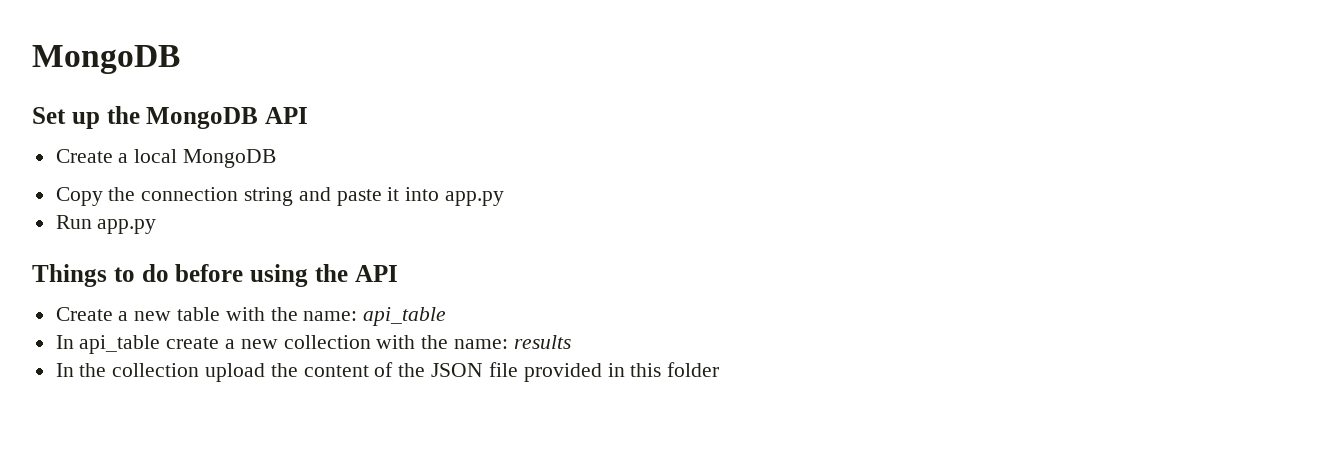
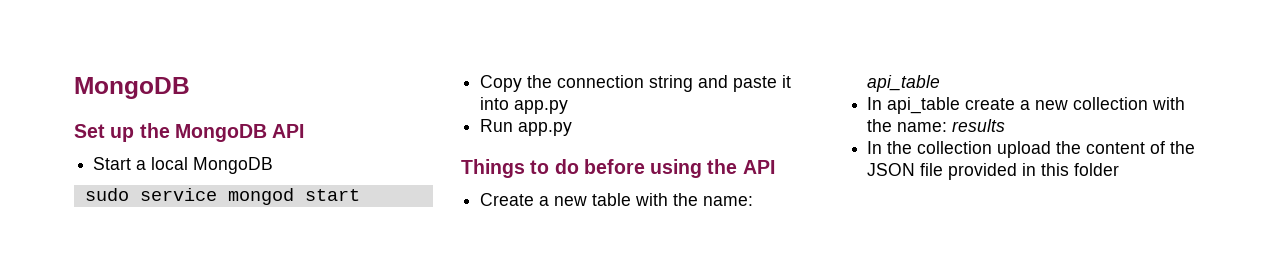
- Create a local MongoDB
+ Start a local MongoDB
+ sudo service mongod start

